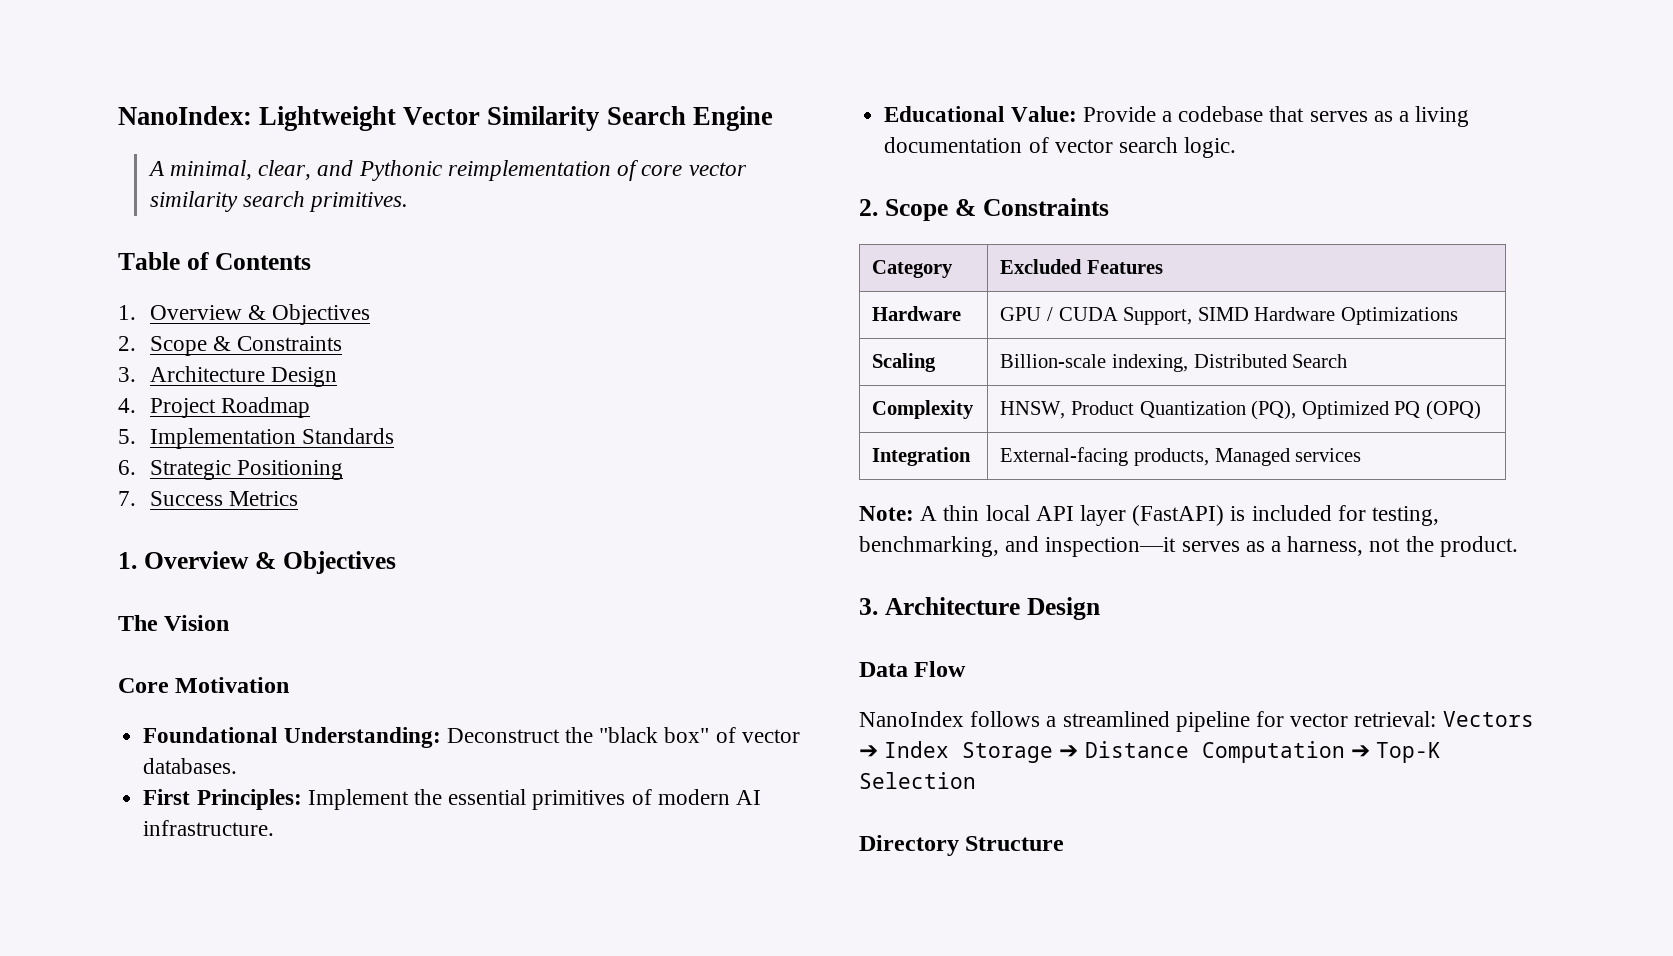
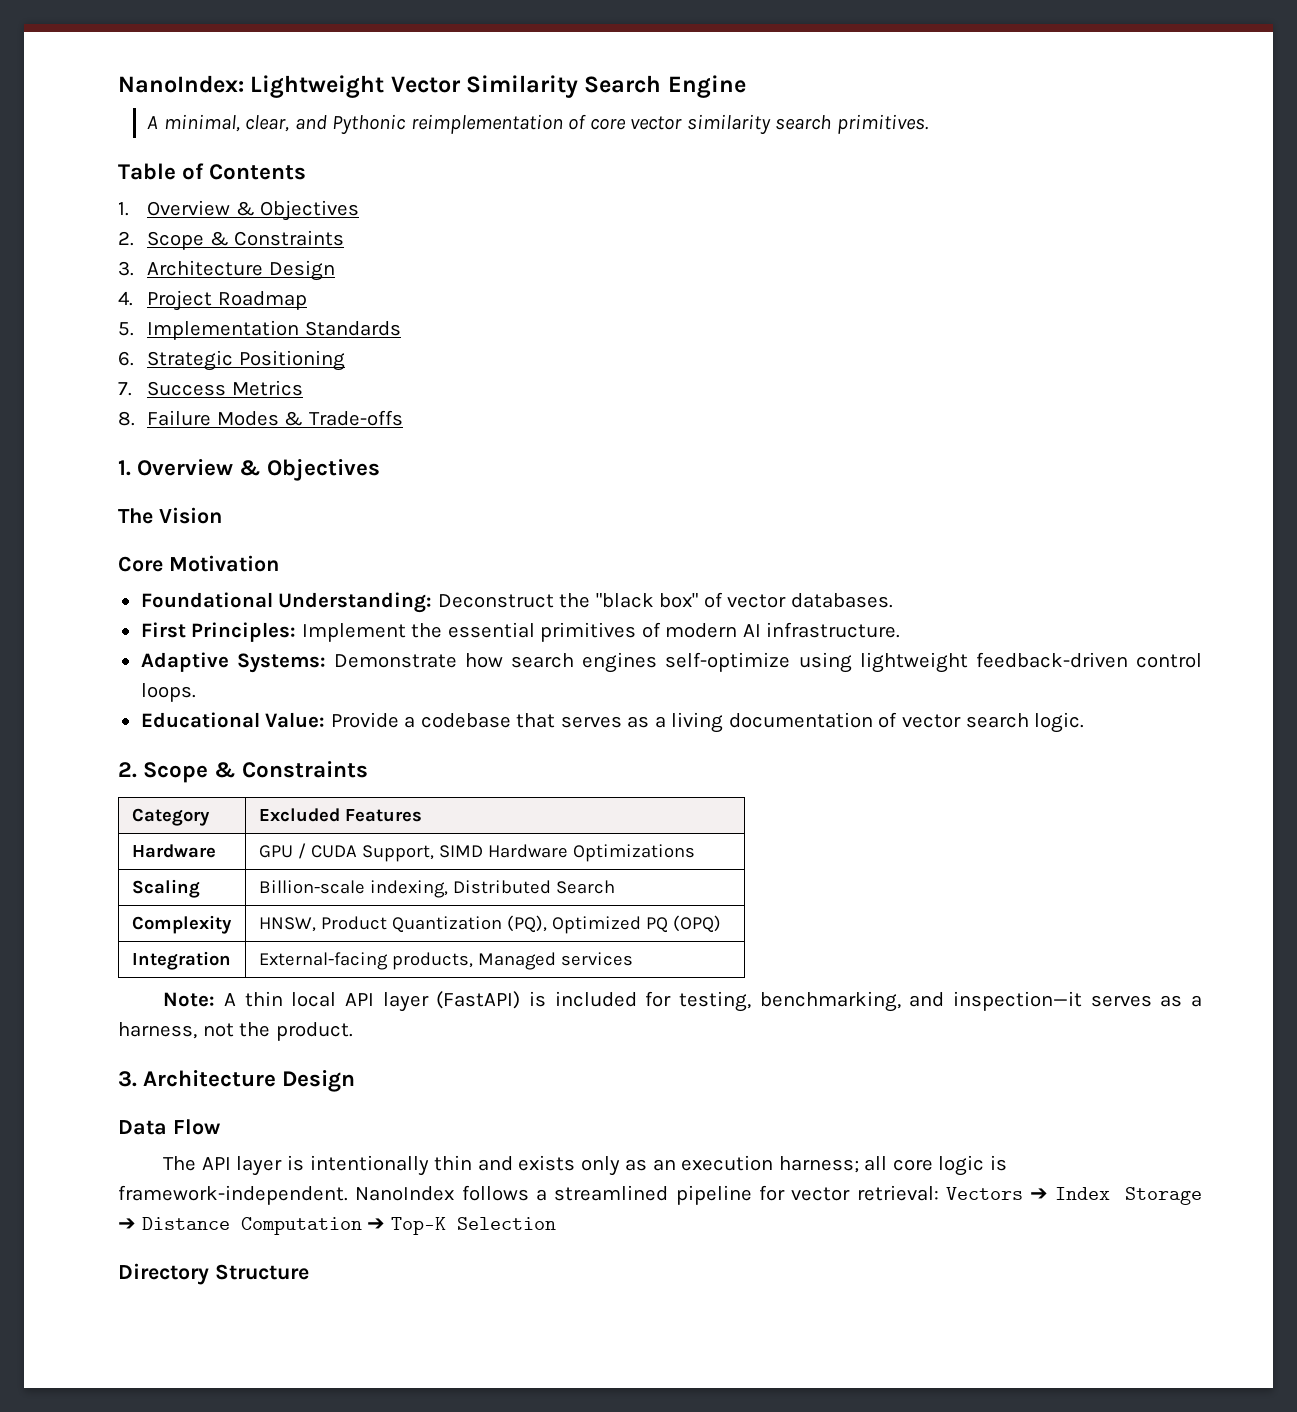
+ 8. Failure Modes & Trade-offs
+ Adaptive Systems: Demonstrate how search engines self-optimize using lightweight feedback-driven control loops.
+ The API layer is intentionally thin and exists only as an execution harness; all core logic is framework-independent.

